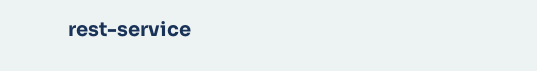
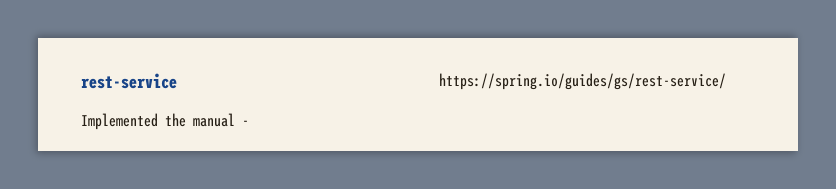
+ Implemented the manual - https://spring.io/guides/gs/rest-service/

